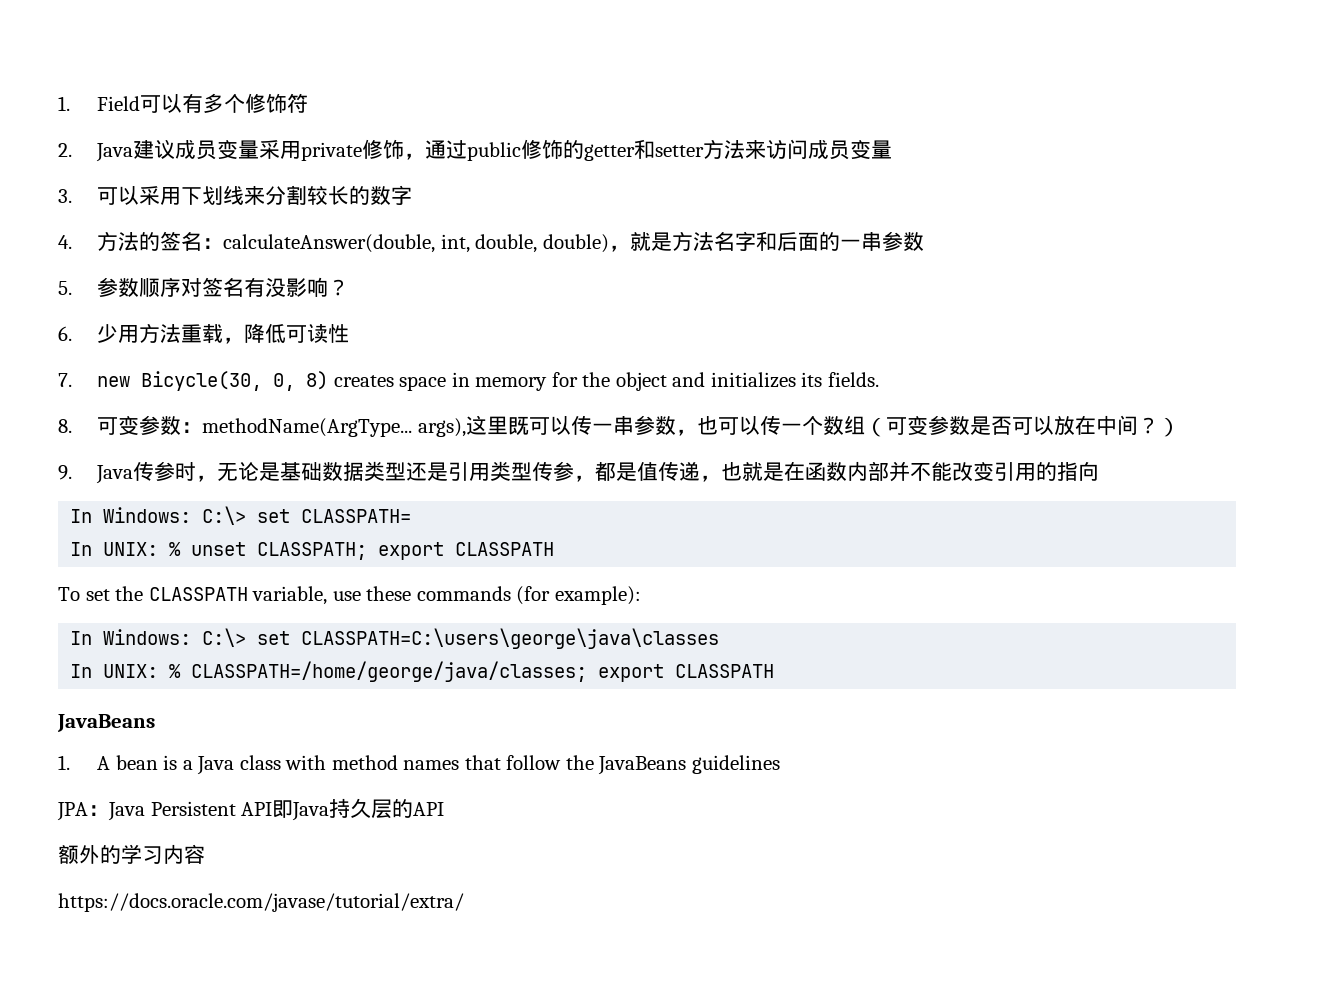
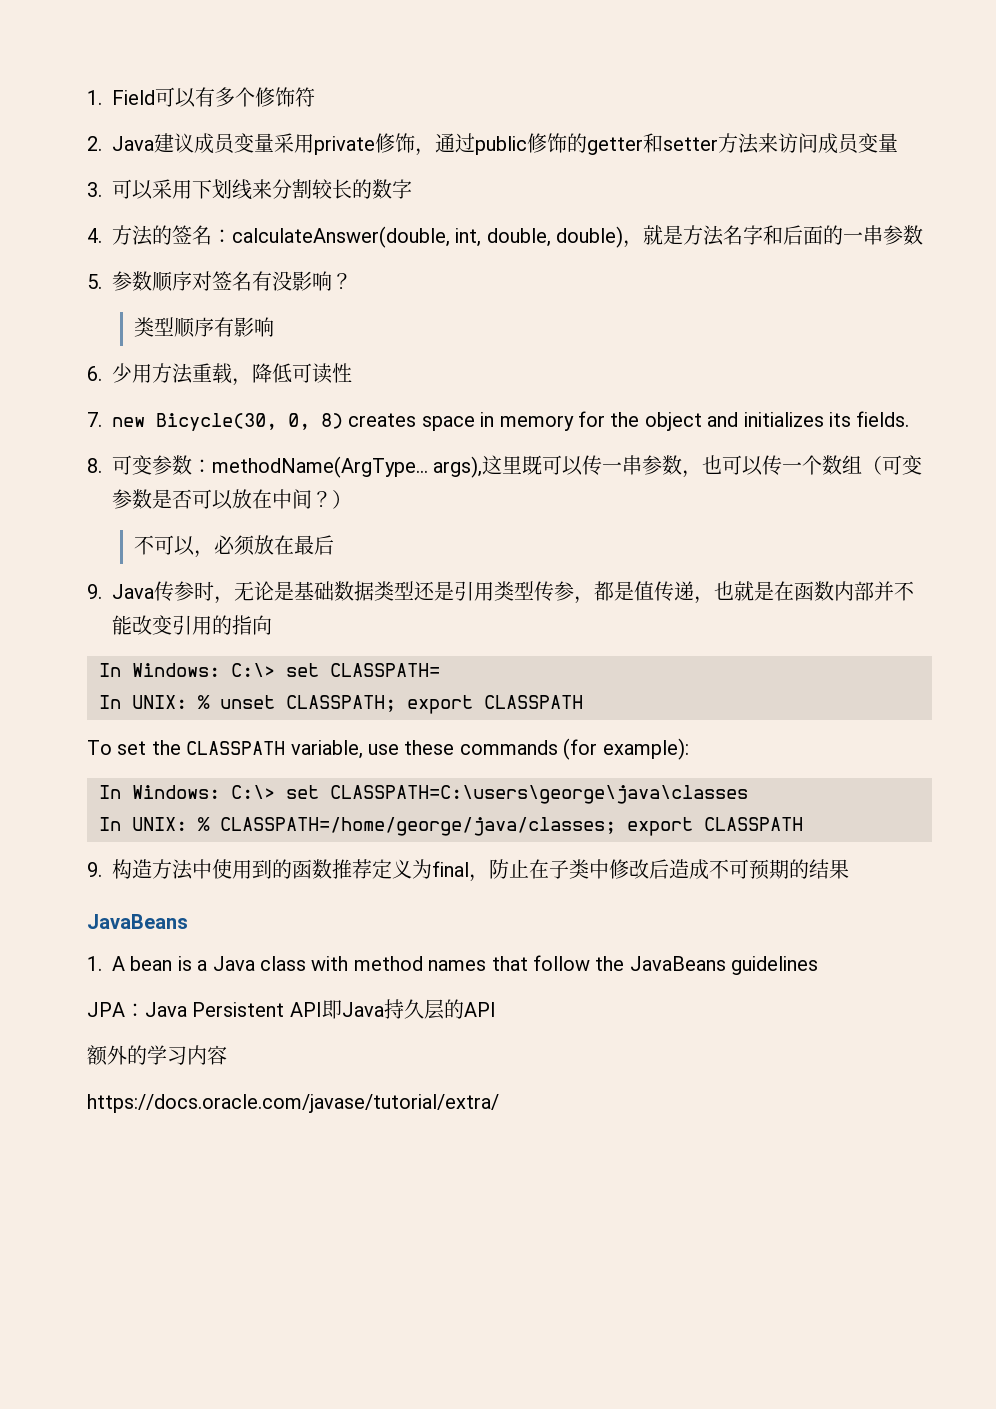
+ 类型顺序有影响
+ 不可以，必须放在最后
+ 9.构造方法中使用到的函数推荐定义为final，防止在子类中修改后造成不可预期的结果

